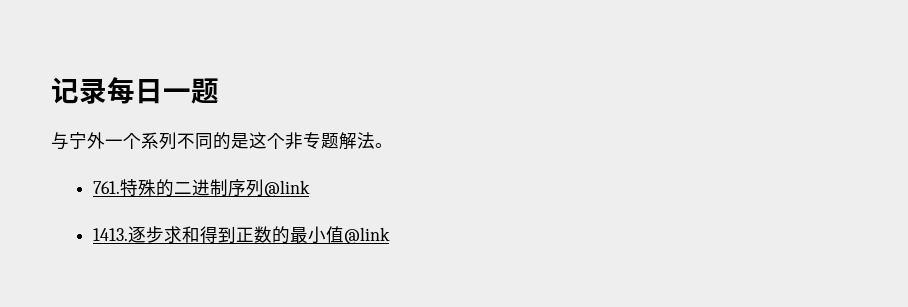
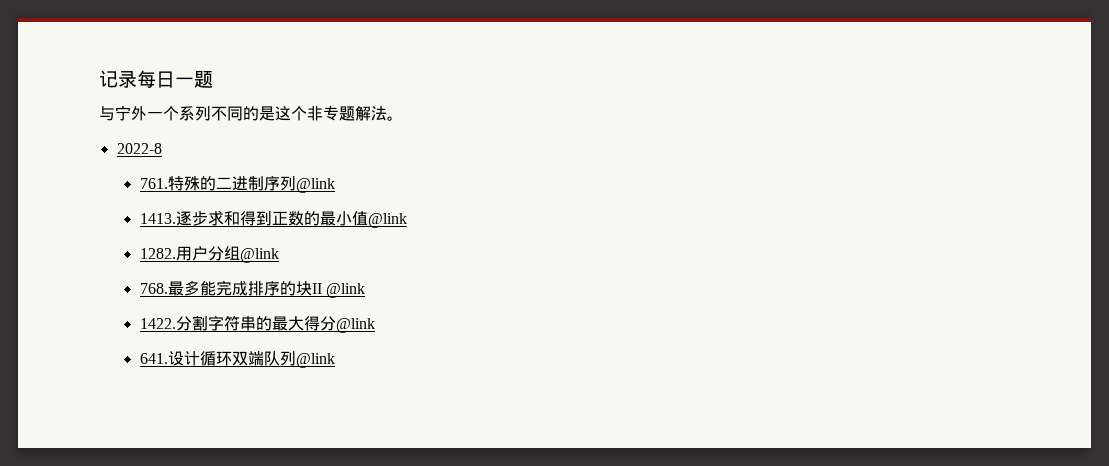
+ 2022-8
+ 1282.用户分组@link
+ 768.最多能完成排序的块II @link
+ 1422.分割字符串的最大得分@link
+ 641.设计循环双端队列@link

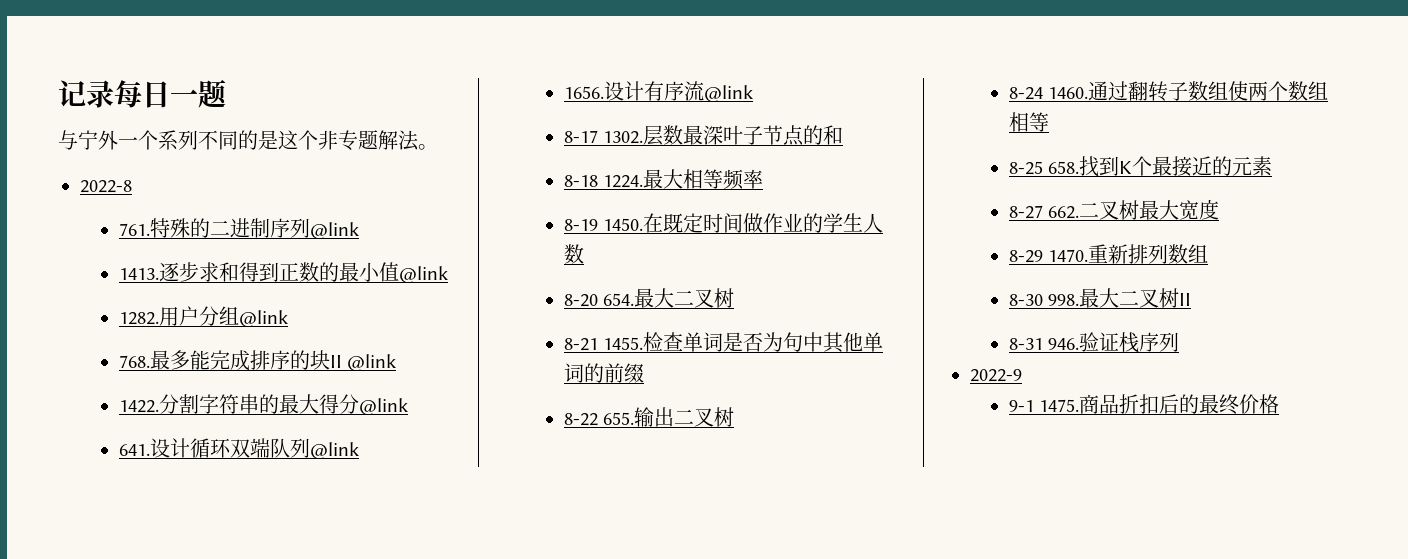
+ 1656.设计有序流@link
+ 8-17 1302.层数最深叶子节点的和
+ 8-18 1224.最大相等频率
+ 8-19 1450.在既定时间做作业的学生人数
+ 8-20 654.最大二叉树
+ 8-21 1455.检查单词是否为句中其他单词的前缀
+ 8-22 655.输出二叉树
+ 8-24 1460.通过翻转子数组使两个数组相等
+ 8-25 658.找到K个最接近的元素
+ 8-27 662.二叉树最大宽度
+ 8-29 1470.重新排列数组
+ 8-30 998.最大二叉树II
+ 8-31 946.验证栈序列
+ 2022-9
+ 9-1 1475.商品折扣后的最终价格

